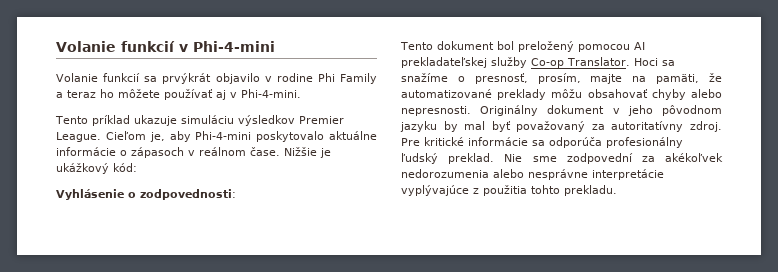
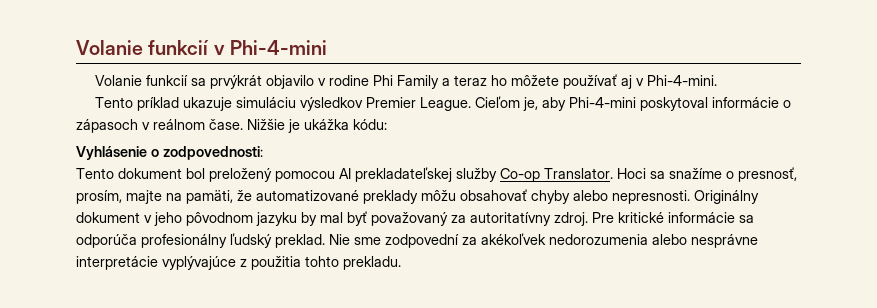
- Cieľom je, aby Phi-4-mini poskytovalo aktuálne informácie o zápasoch v reálnom čase.
+ Cieľom je, aby Phi-4-mini poskytoval informácie o zápasoch v reálnom čase.
- Nižšie je ukážkový kód:
+ Nižšie je ukážka kódu:

